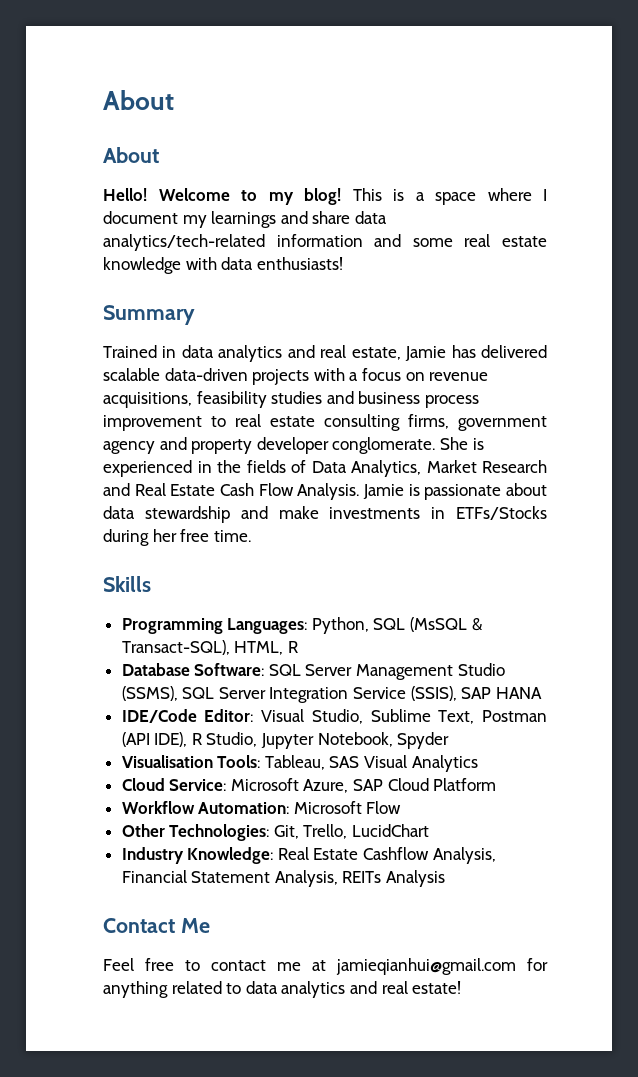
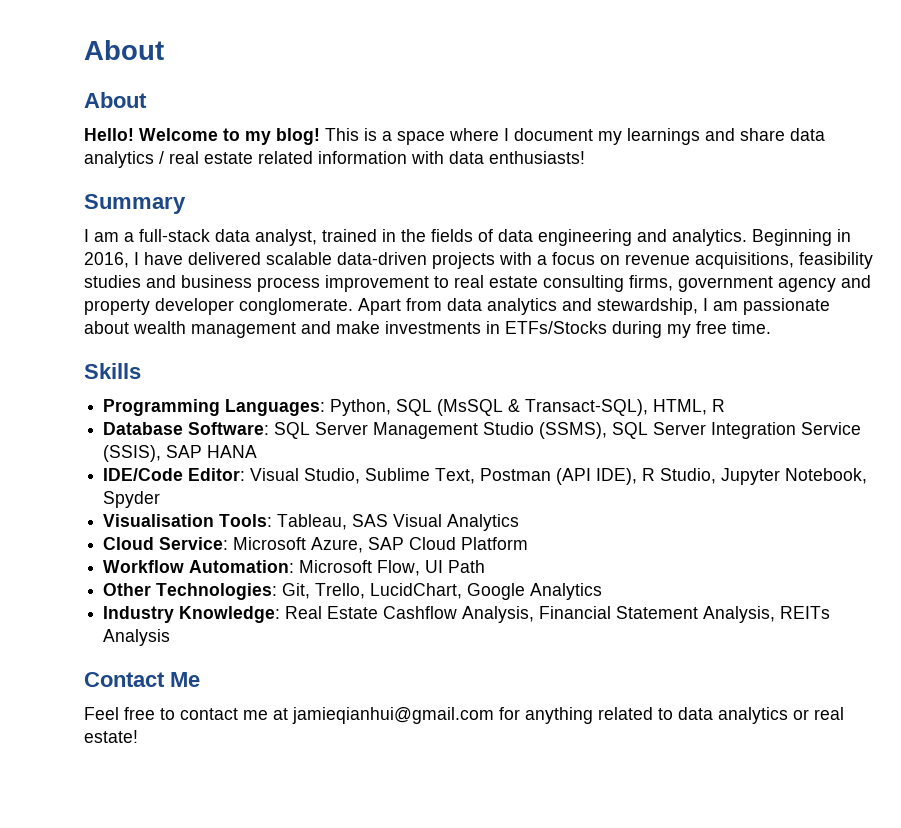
- This is a space where I document my learnings and share data analytics/tech-related information and some real estate knowledge with data enthusiasts!
+ This is a space where I document my learnings and share data analytics / real estate related information with data enthusiasts!
  Summary
- Trained in data analytics and real estate, Jamie has delivered scalable data-driven projects with a focus on revenue acquisitions, feasibility studies and business process improvement to real estate consulting firms, government agency and property developer conglomerate.
+ I am a full-stack data analyst, trained in the fields of data engineering and analytics. Beginning in 2016, I have delivered scalable data-driven projects with a focus on revenue acquisitions, feasibility studies and business process improvement to real estate consulting firms, government agency and property developer conglomerate.
- She is experienced in the fields of Data Analytics, Market Research and Real Estate Cash Flow Analysis. Jamie is passionate about data stewardship and make investments in ETFs/Stocks during her free time.
+ Apart from data analytics and stewardship, I am passionate about wealth management and make investments in ETFs/Stocks during my free time.
- Workflow Automation: Microsoft Flow
+ Workflow Automation: Microsoft Flow, UI Path
- Other Technologies: Git, Trello, LucidChart
+ Other Technologies: Git, Trello, LucidChart, Google Analytics
- Feel free to contact me at jamieqianhui@gmail.com for anything related to data analytics and real estate!
+ Feel free to contact me at jamieqianhui@gmail.com for anything related to data analytics or real estate!

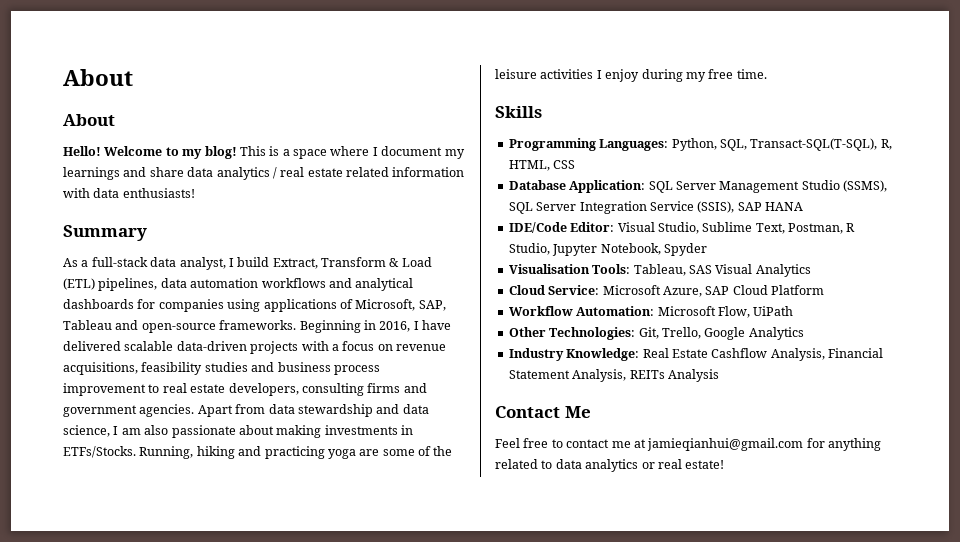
- I am a full-stack data analyst, trained in the fields of data engineering and analytics.
+ As a full-stack data analyst, I build Extract, Transform & Load (ETL) pipelines, data automation workflows and analytical dashboards for companies using applications of Microsoft, SAP, Tableau and open-source frameworks.
- Beginning in 2016, I have delivered scalable data-driven projects with a focus on revenue acquisitions, feasibility studies and business process improvement to real estate consulting firms, government agency and property developer conglomerate. Apart from data analytics and stewardship, I am passionate about wealth management and make investments in ETFs/Stocks during my free time.
+ Beginning in 2016, I have delivered scalable data-driven projects with a focus on revenue acquisitions, feasibility studies and business process improvement to real estate developers, consulting firms and government agencies. Apart from data stewardship and data science, I am also passionate about making investments in ETFs/Stocks. Running, hiking and practicing yoga are some of the leisure activities I enjoy during my free time.
- Programming Languages: Python, SQL (MsSQL & Transact-SQL), HTML, R
+ Programming Languages: Python, SQL, Transact-SQL(T-SQL), R, HTML, CSS
- Database Software: SQL Server Management Studio (SSMS), SQL Server Integration Service (SSIS), SAP HANA
+ Database Application: SQL Server Management Studio (SSMS), SQL Server Integration Service (SSIS), SAP HANA
- IDE/Code Editor: Visual Studio, Sublime Text, Postman (API IDE), R Studio, Jupyter Notebook, Spyder
+ IDE/Code Editor: Visual Studio, Sublime Text, Postman, R Studio, Jupyter Notebook, Spyder
- Workflow Automation: Microsoft Flow, UI Path
+ Workflow Automation: Microsoft Flow, UiPath
- Other Technologies: Git, Trello, LucidChart, Google Analytics
+ Other Technologies: Git, Trello, Google Analytics

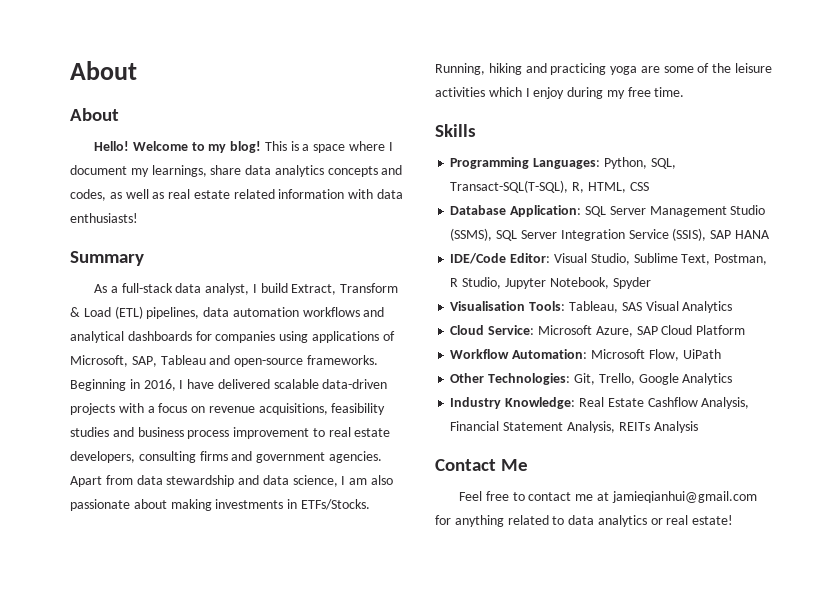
- This is a space where I document my learnings and share data analytics / real estate related information with data enthusiasts!
+ This is a space where I document my learnings, share data analytics concepts and codes, as well as real estate related information with data enthusiasts!
- Running, hiking and practicing yoga are some of the leisure activities I enjoy during my free time.
+ Running, hiking and practicing yoga are some of the leisure activities which I enjoy during my free time.

